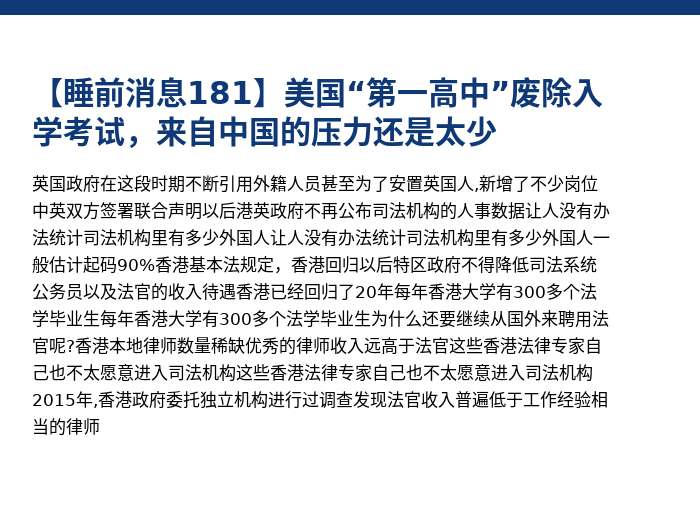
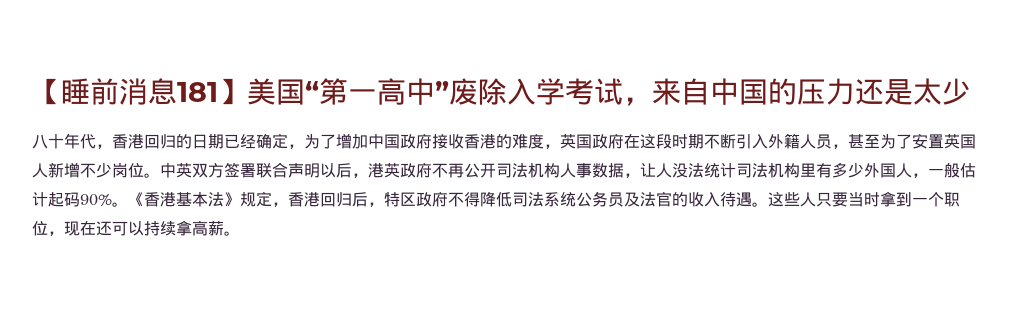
- 英国政府在这段时期不断引用外籍人员甚至为了安置英国人,新增了不少岗位中英双方签署联合声明以后港英政府不再公布司法机构的人事数据让人没有办法统计司法机构里有多少外国人让人没有办法统计司法机构里有多少外国人一般估计起码90%香港基本法规定，香港回归以后特区政府不得降低司法系统公务员以及法官的收入待遇香港已经回归了20年每年香港大学有300多个法学毕业生每年香港大学有300多个法学毕业生为什么还要继续从国外来聘用法官呢?香港本地律师数量稀缺优秀的律师收入远高于法官这些香港法律专家自己也不太愿意进入司法机构这些香港法律专家自己也不太愿意进入司法机构2015年,香港政府委托独立机构进行过调查发现法官收入普遍低于工作经验相当的律师
+ 八十年代，香港回归的日期已经确定，为了增加中国政府接收香港的难度，英国政府在这段时期不断引入外籍人员，甚至为了安置英国人新增不少岗位。中英双方签署联合声明以后，港英政府不再公开司法机构人事数据，让人没法统计司法机构里有多少外国人，一般估计起码90%。《香港基本法》规定，香港回归后，特区政府不得降低司法系统公务员及法官的收入待遇。这些人只要当时拿到一个职位，现在还可以持续拿高薪。

